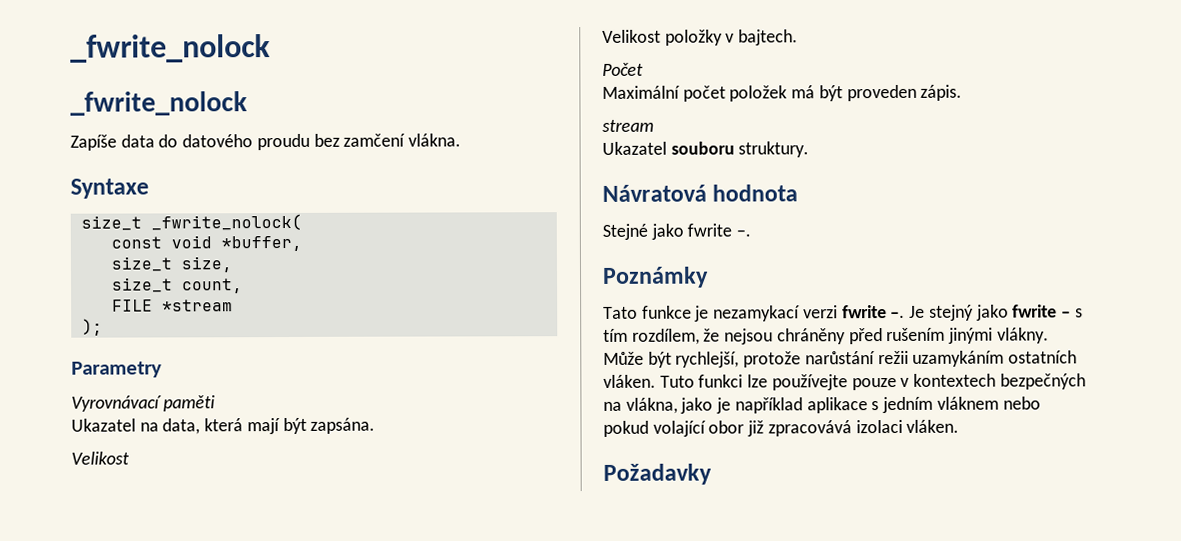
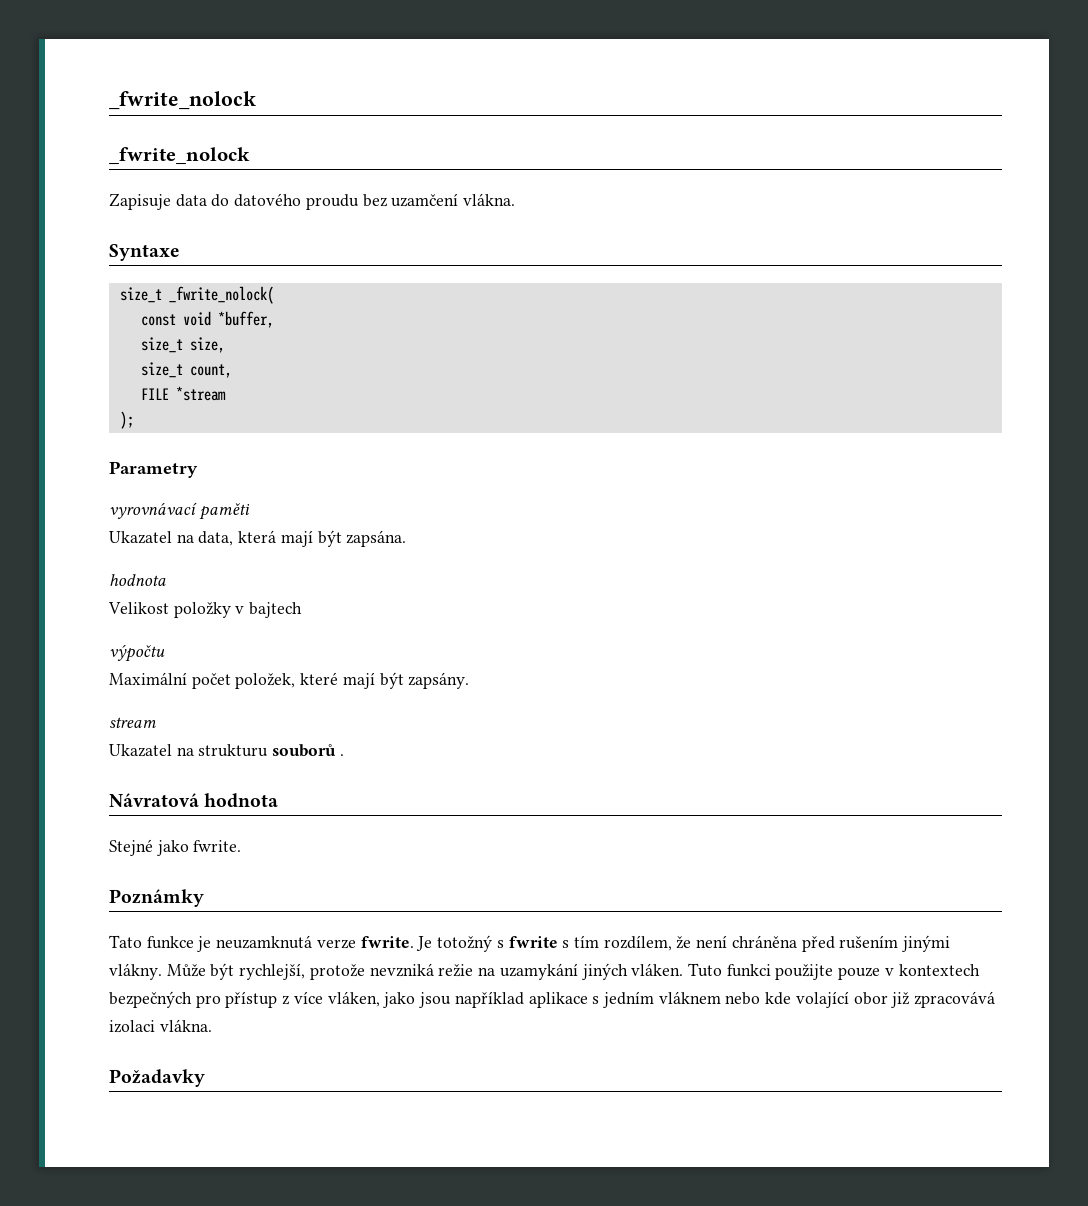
- Zapíše data do datového proudu bez zamčení vlákna.
+ Zapisuje data do datového proudu bez uzamčení vlákna.
- Vyrovnávací paměti
+ vyrovnávací paměti
  Ukazatel na data, která mají být zapsána.
- Velikost
+ hodnota
- Velikost položky v bajtech.
- Počet
+ Velikost položky v bajtech
+ výpočtu
- Maximální počet položek má být proveden zápis.
+ Maximální počet položek, které mají být zapsány.
  stream
- Ukazatel souboru struktury.
+ Ukazatel na strukturu souborů .
- Stejné jako fwrite –.
+ Stejné jako fwrite.
- Tato funkce je nezamykací verzi fwrite –. Je stejný jako fwrite – s tím rozdílem, že nejsou chráněny před rušením jinými vlákny.
+ Tato funkce je neuzamknutá verze fwrite. Je totožný s fwrite s tím rozdílem, že není chráněna před rušením jinými vlákny.
- Může být rychlejší, protože narůstání režii uzamykáním ostatních vláken.
+ Může být rychlejší, protože nevzniká režie na uzamykání jiných vláken.
- Tuto funkci lze používejte pouze v kontextech bezpečných na vlákna, jako je například aplikace s jedním vláknem nebo pokud volající obor již zpracovává izolaci vláken.
+ Tuto funkci použijte pouze v kontextech bezpečných pro přístup z více vláken, jako jsou například aplikace s jedním vláknem nebo kde volající obor již zpracovává izolaci vlákna.

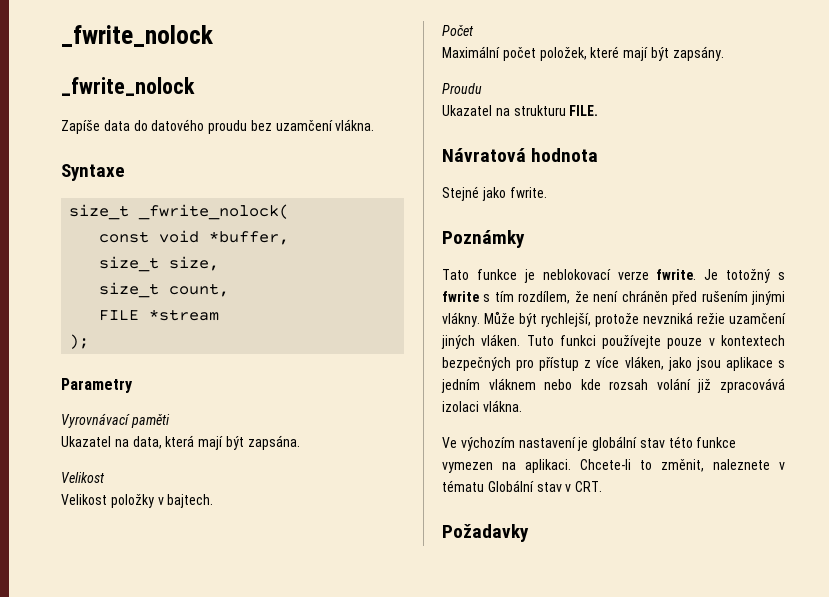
- Zapisuje data do datového proudu bez uzamčení vlákna.
+ Zapíše data do datového proudu bez uzamčení vlákna.
- vyrovnávací paměti
+ Vyrovnávací paměti
  Ukazatel na data, která mají být zapsána.
- hodnota
+ Velikost
- Velikost položky v bajtech
- výpočtu
+ Velikost položky v bajtech.
+ Počet
- stream
+ Proudu
- Ukazatel na strukturu souborů .
+ Ukazatel na strukturu FILE.
- Tato funkce je neuzamknutá verze fwrite.
+ Tato funkce je neblokovací verze fwrite.
- Je totožný s fwrite s tím rozdílem, že není chráněna před rušením jinými vlákny.
+ Je totožný s fwrite s tím rozdílem, že není chráněn před rušením jinými vlákny.
- Může být rychlejší, protože nevzniká režie na uzamykání jiných vláken.
+ Může být rychlejší, protože nevzniká režie uzamčení jiných vláken.
- Tuto funkci použijte pouze v kontextech bezpečných pro přístup z více vláken, jako jsou například aplikace s jedním vláknem nebo kde volající obor již zpracovává izolaci vlákna.
+ Tuto funkci používejte pouze v kontextech bezpečných pro přístup z více vláken, jako jsou aplikace s jedním vláknem nebo kde rozsah volání již zpracovává izolaci vlákna.
+ Ve výchozím nastavení je globální stav této funkce vymezen na aplikaci. Chcete-li to změnit, naleznete v tématu Globální stav v CRT.

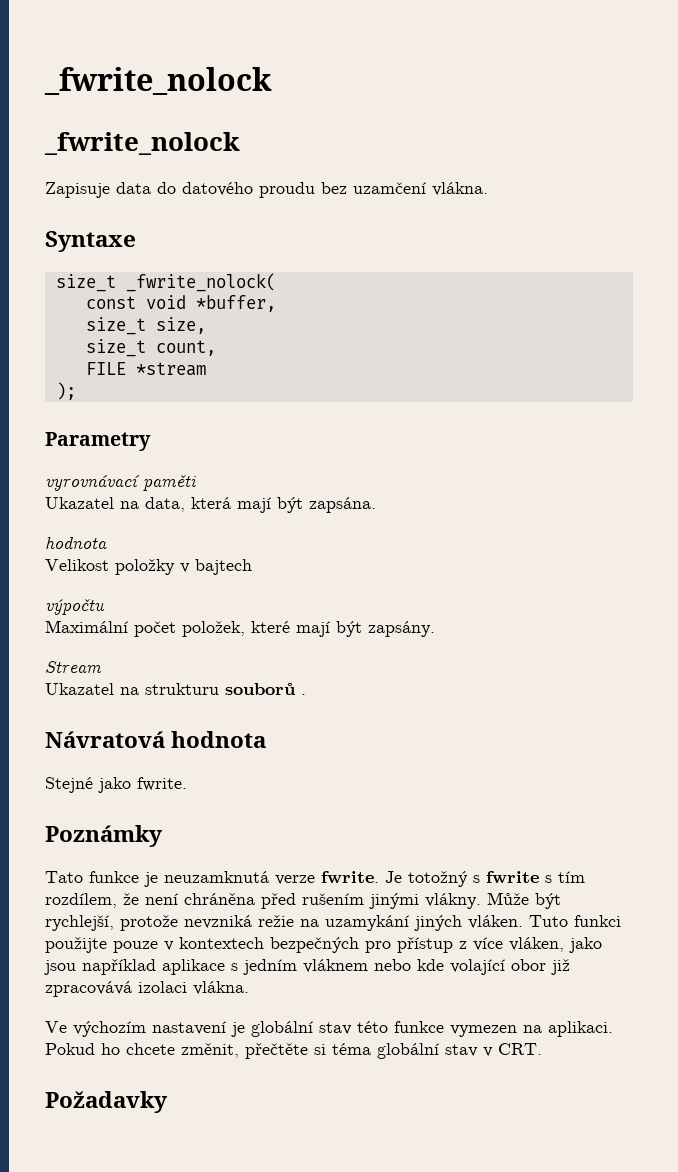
- Zapíše data do datového proudu bez uzamčení vlákna.
+ Zapisuje data do datového proudu bez uzamčení vlákna.
- Vyrovnávací paměti
+ vyrovnávací paměti
  Ukazatel na data, která mají být zapsána.
- Velikost
+ hodnota
- Velikost položky v bajtech.
- Počet
+ Velikost položky v bajtech
+ výpočtu
- Proudu
+ Stream
- Ukazatel na strukturu FILE.
+ Ukazatel na strukturu souborů .
- Tato funkce je neblokovací verze fwrite.
+ Tato funkce je neuzamknutá verze fwrite.
- Je totožný s fwrite s tím rozdílem, že není chráněn před rušením jinými vlákny.
+ Je totožný s fwrite s tím rozdílem, že není chráněna před rušením jinými vlákny.
- Může být rychlejší, protože nevzniká režie uzamčení jiných vláken.
+ Může být rychlejší, protože nevzniká režie na uzamykání jiných vláken.
- Tuto funkci používejte pouze v kontextech bezpečných pro přístup z více vláken, jako jsou aplikace s jedním vláknem nebo kde rozsah volání již zpracovává izolaci vlákna.
+ Tuto funkci použijte pouze v kontextech bezpečných pro přístup z více vláken, jako jsou například aplikace s jedním vláknem nebo kde volající obor již zpracovává izolaci vlákna.
- Chcete-li to změnit, naleznete v tématu Globální stav v CRT.
+ Pokud ho chcete změnit, přečtěte si téma globální stav v CRT.

